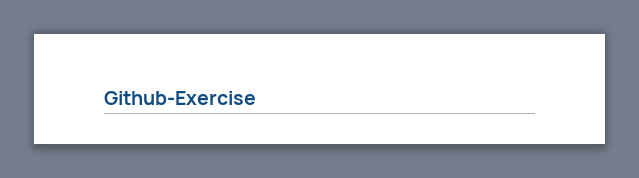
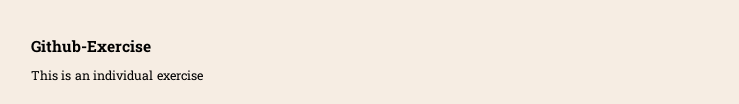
+ This is an individual exercise

